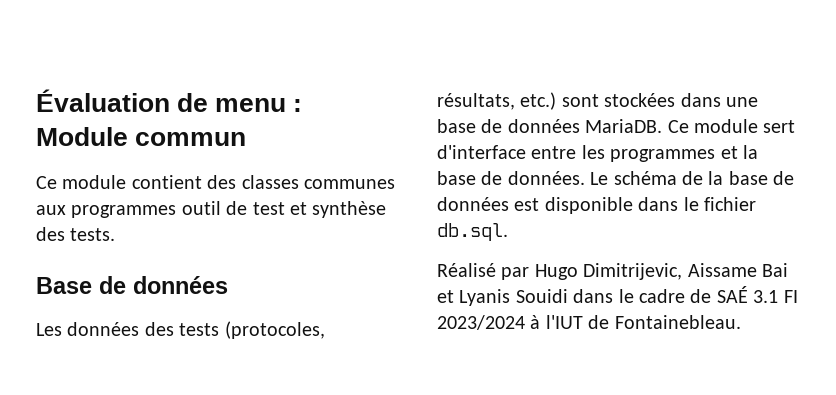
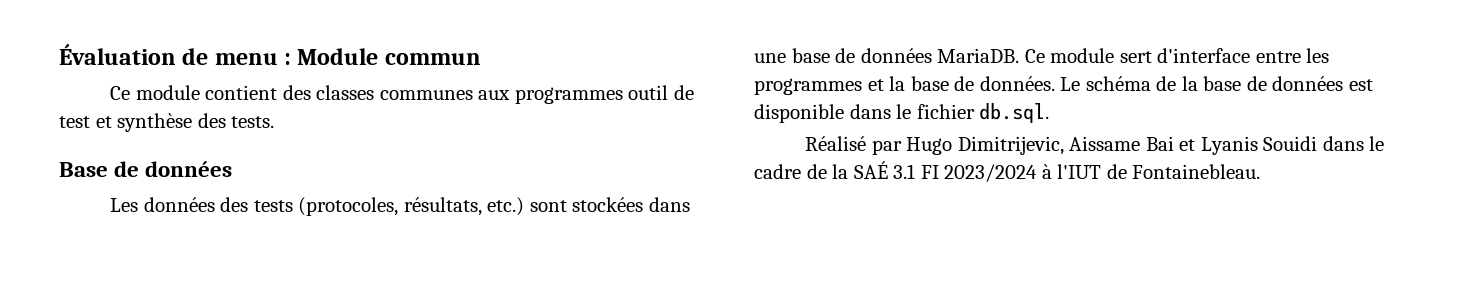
- Réalisé par Hugo Dimitrijevic, Aissame Bai et Lyanis Souidi dans le cadre de SAÉ 3.1 FI 2023/2024 à l'IUT de Fontainebleau.
+ Réalisé par Hugo Dimitrijevic, Aissame Bai et Lyanis Souidi dans le cadre de la SAÉ 3.1 FI 2023/2024 à l'IUT de Fontainebleau.

